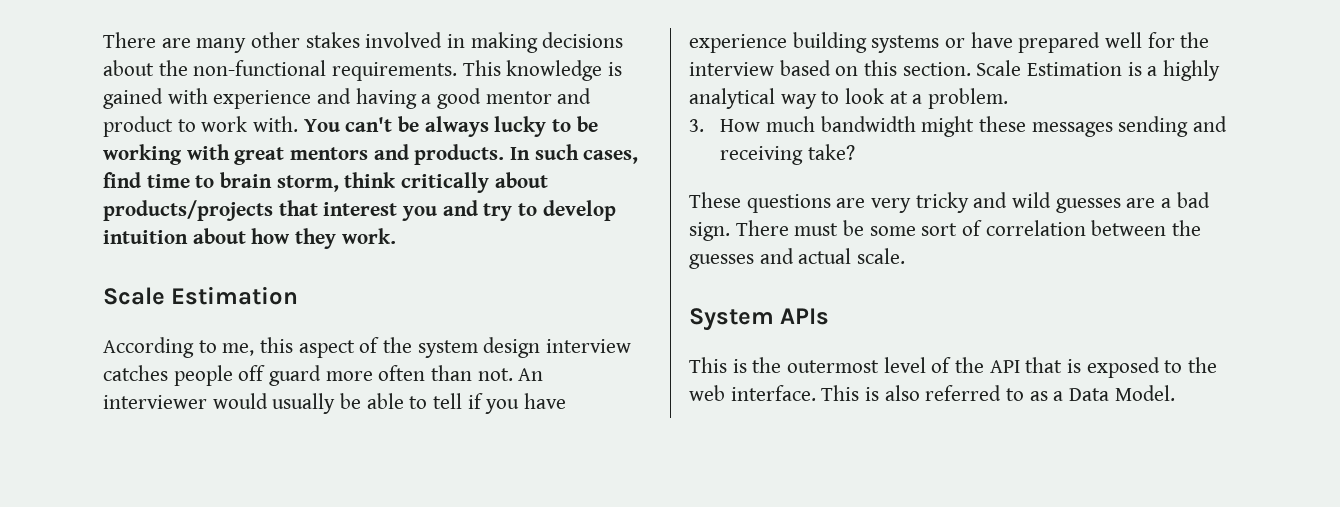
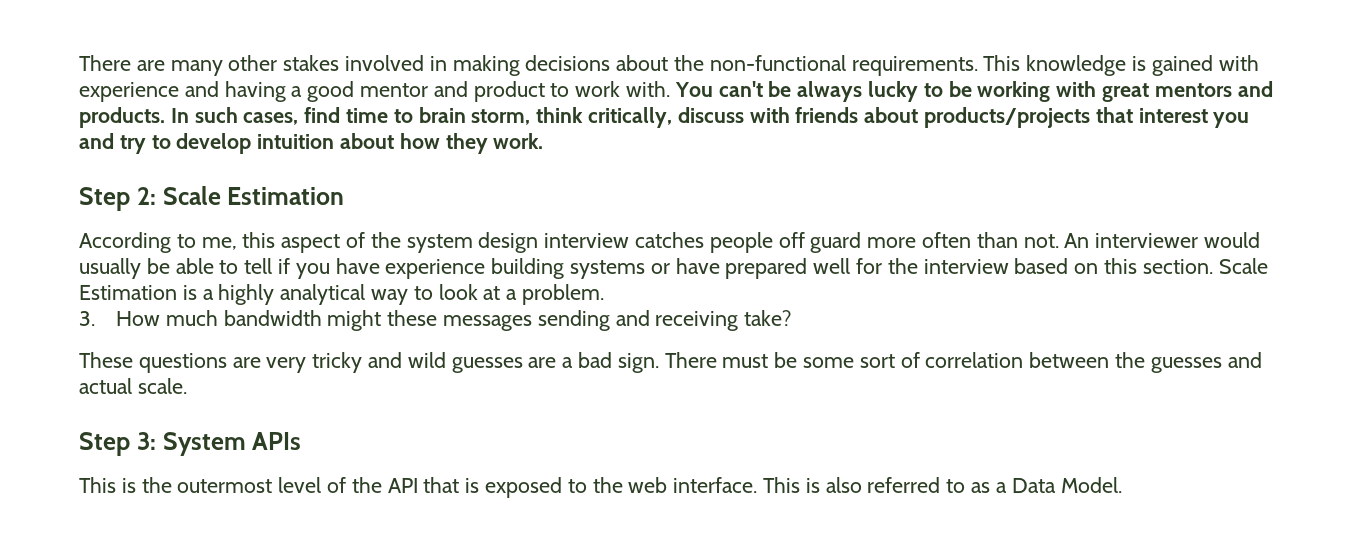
- In such cases, find time to brain storm, think critically about products/projects that interest you and try to develop intuition about how they work.
- Scale Estimation
+ In such cases, find time to brain storm, think critically, discuss with friends about products/projects that interest you and try to develop intuition about how they work.
+ Step 2: Scale Estimation
- System APIs
+ Step 3: System APIs

